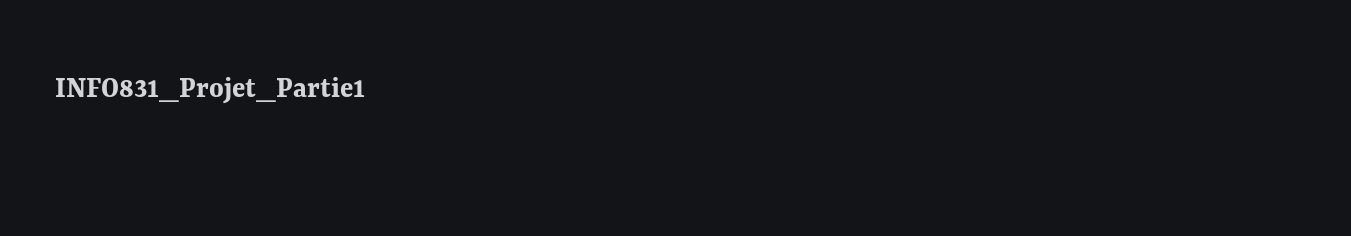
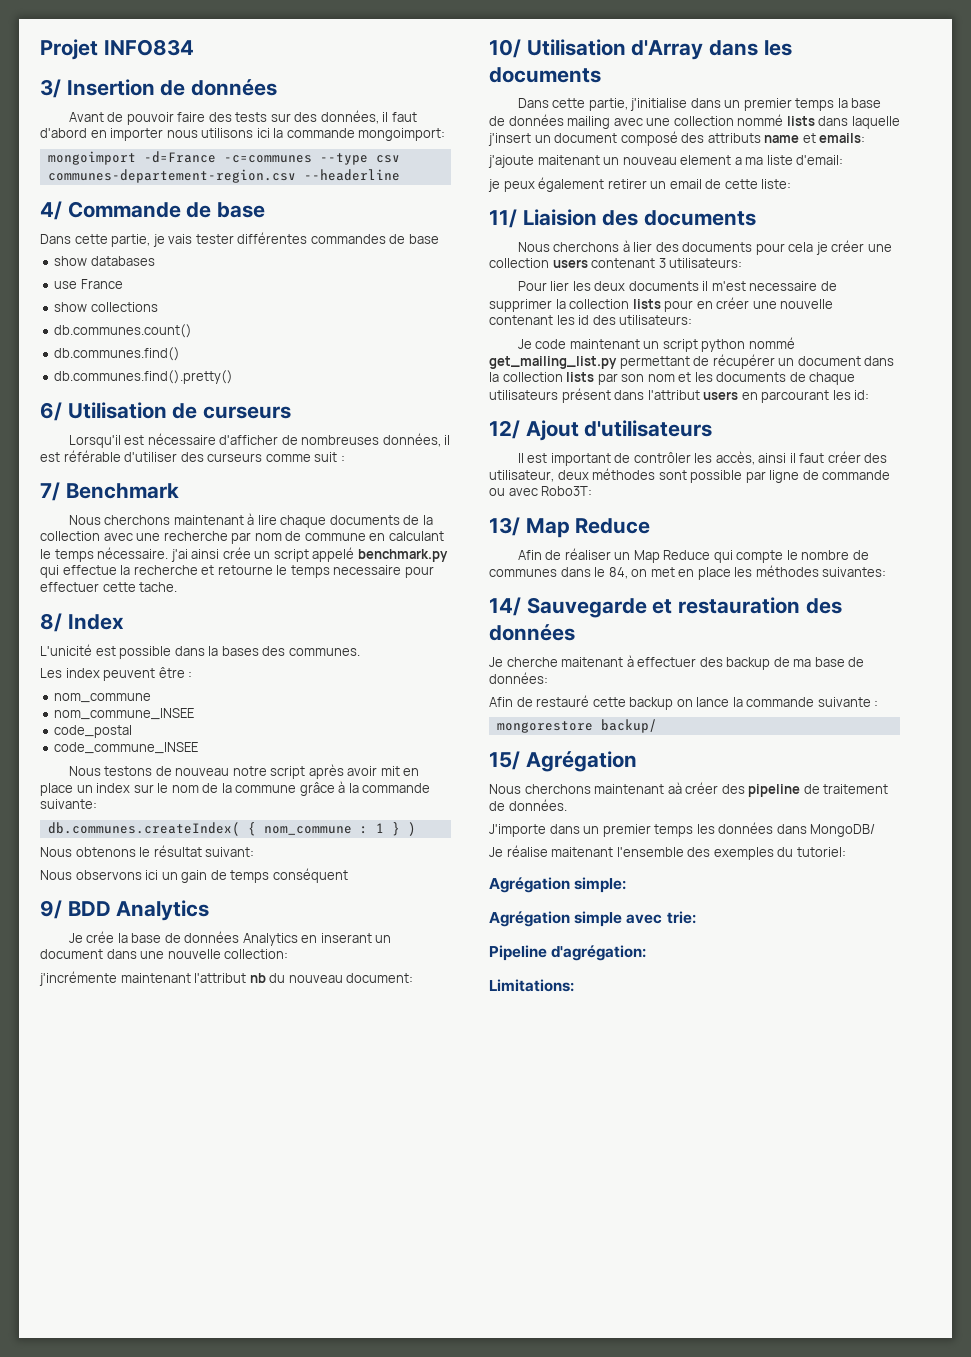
- INFO831_Projet_Partie1
+ Projet INFO834
+ 3/ Insertion de données
+ Avant de pouvoir faire des tests sur des données, il faut d'abord en importer nous utilisons ici la commande mongoimport:
+ mongoimport -d=France -c=communes --type csv communes-departement-region.csv --headerline
+ 4/ Commande de base
+ Dans cette partie, je vais tester différentes commandes de base
+ show databases
+ use France
+ show collections
+ db.communes.count()
+ db.communes.find()
+ db.communes.find().pretty()
+ 6/ Utilisation de curseurs
+ Lorsqu'il est nécessaire d'afficher de nombreuses données, il est référable d'utiliser des curseurs comme suit :
+ 7/ Benchmark
+ Nous cherchons maintenant à lire chaque documents de la collection avec une recherche par nom de commune en calculant le temps nécessaire. j'ai ainsi crée un script appelé benchmark.py qui effectue la recherche et retourne le temps necessaire pour effectuer cette tache.
+ 8/ Index
+ L'unicité est possible dans la bases des communes.
+ Les index peuvent être :
+ nom_commune
+ nom_commune_INSEE
+ code_postal
+ code_commune_INSEE
+ Nous testons de nouveau notre script après avoir mit en place un index sur le nom de la commune grâce à la commande suivante:
+ db.communes.createIndex( { nom_commune : 1 } )
+ Nous obtenons le résultat suivant:
+ Nous observons ici un gain de temps conséquent
+ 9/ BDD Analytics
+ Je crée la base de données Analytics en inserant un document dans une nouvelle collection:
+ j'incrémente maintenant l'attribut nb du nouveau document:
+ 10/ Utilisation d'Array dans les documents
+ Dans cette partie, j'initialise dans un premier temps la base de données mailing avec une collection nommé lists dans laquelle j'insert un document composé des attributs name et emails:
+ j'ajoute maitenant un nouveau element a ma liste d'email:
+ je peux également retirer un email de cette liste:
+ 11/ Liaision des documents
+ Nous cherchons à lier des documents pour cela je créer une collection users contenant 3 utilisateurs:
+ Pour lier les deux documents il m'est necessaire de supprimer la collection lists pour en créer une nouvelle contenant les id des utilisateurs:
+ Je code maintenant un script python nommé get_mailing_list.py permettant de récupérer un document dans la collection lists par son nom et les documents de chaque utilisateurs présent dans l'attribut users en parcourant les id:
+ 12/ Ajout d'utilisateurs
+ Il est important de contrôler les accès, ainsi il faut créer des utilisateur, deux méthodes sont possible par ligne de commande ou avec Robo3T:
+ 13/ Map Reduce
+ Afin de réaliser un Map Reduce qui compte le nombre de communes dans le 84, on met en place les méthodes suivantes:
+ 14/ Sauvegarde et restauration des données
+ Je cherche maitenant à effectuer des backup de ma base de données:
+ Afin de restauré cette backup on lance la commande suivante :
+ mongorestore backup/
+ 15/ Agrégation
+ Nous cherchons maintenant aà créer des pipeline de traitement de données.
+ J'importe dans un premier temps les données dans MongoDB/
+ Je réalise maitenant l'ensemble des exemples du tutoriel:
+ Agrégation simple:
+ Agrégation simple avec trie:
+ Pipeline d'agrégation:
+ Limitations:

